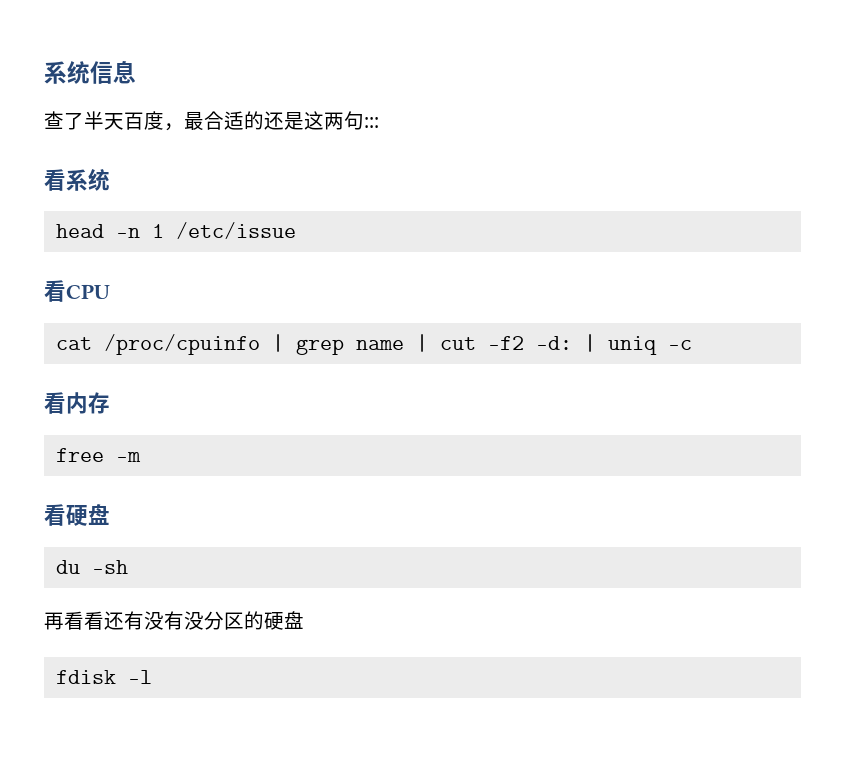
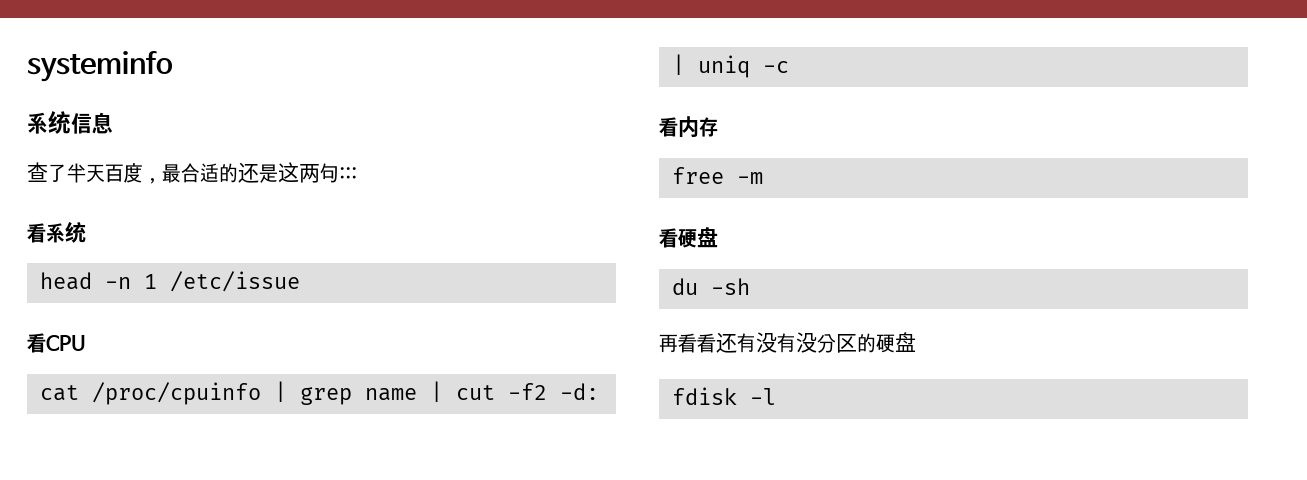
+ systeminfo

